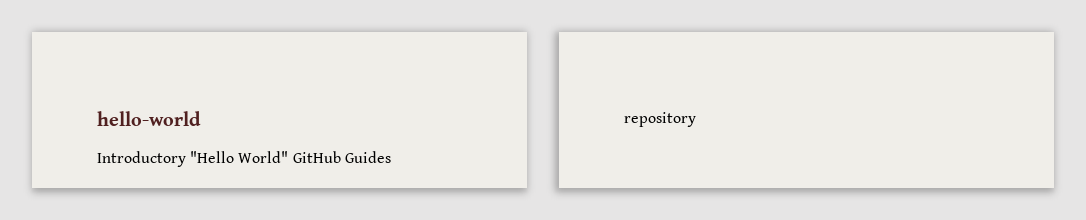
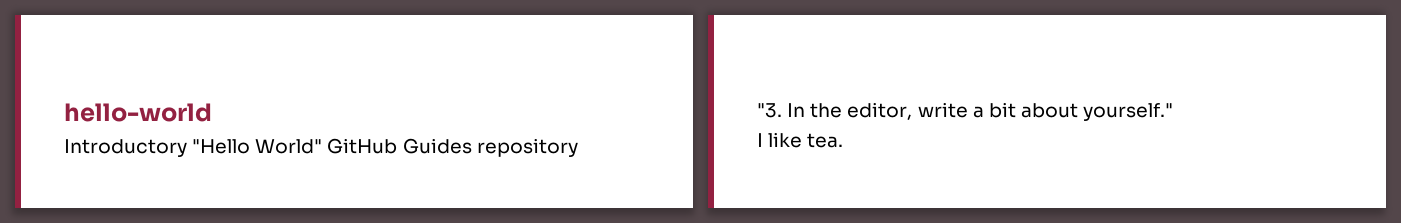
+ "3. In the editor, write a bit about yourself."
+ I like tea.

